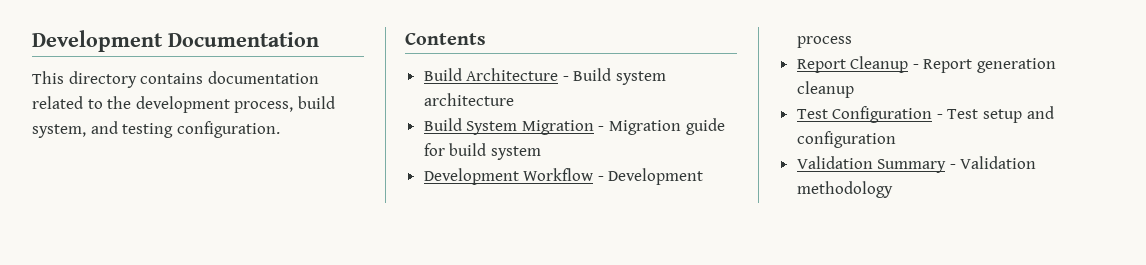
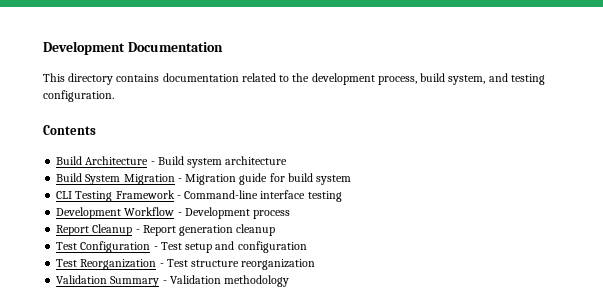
+ CLI Testing Framework - Command-line interface testing
+ Test Reorganization - Test structure reorganization

